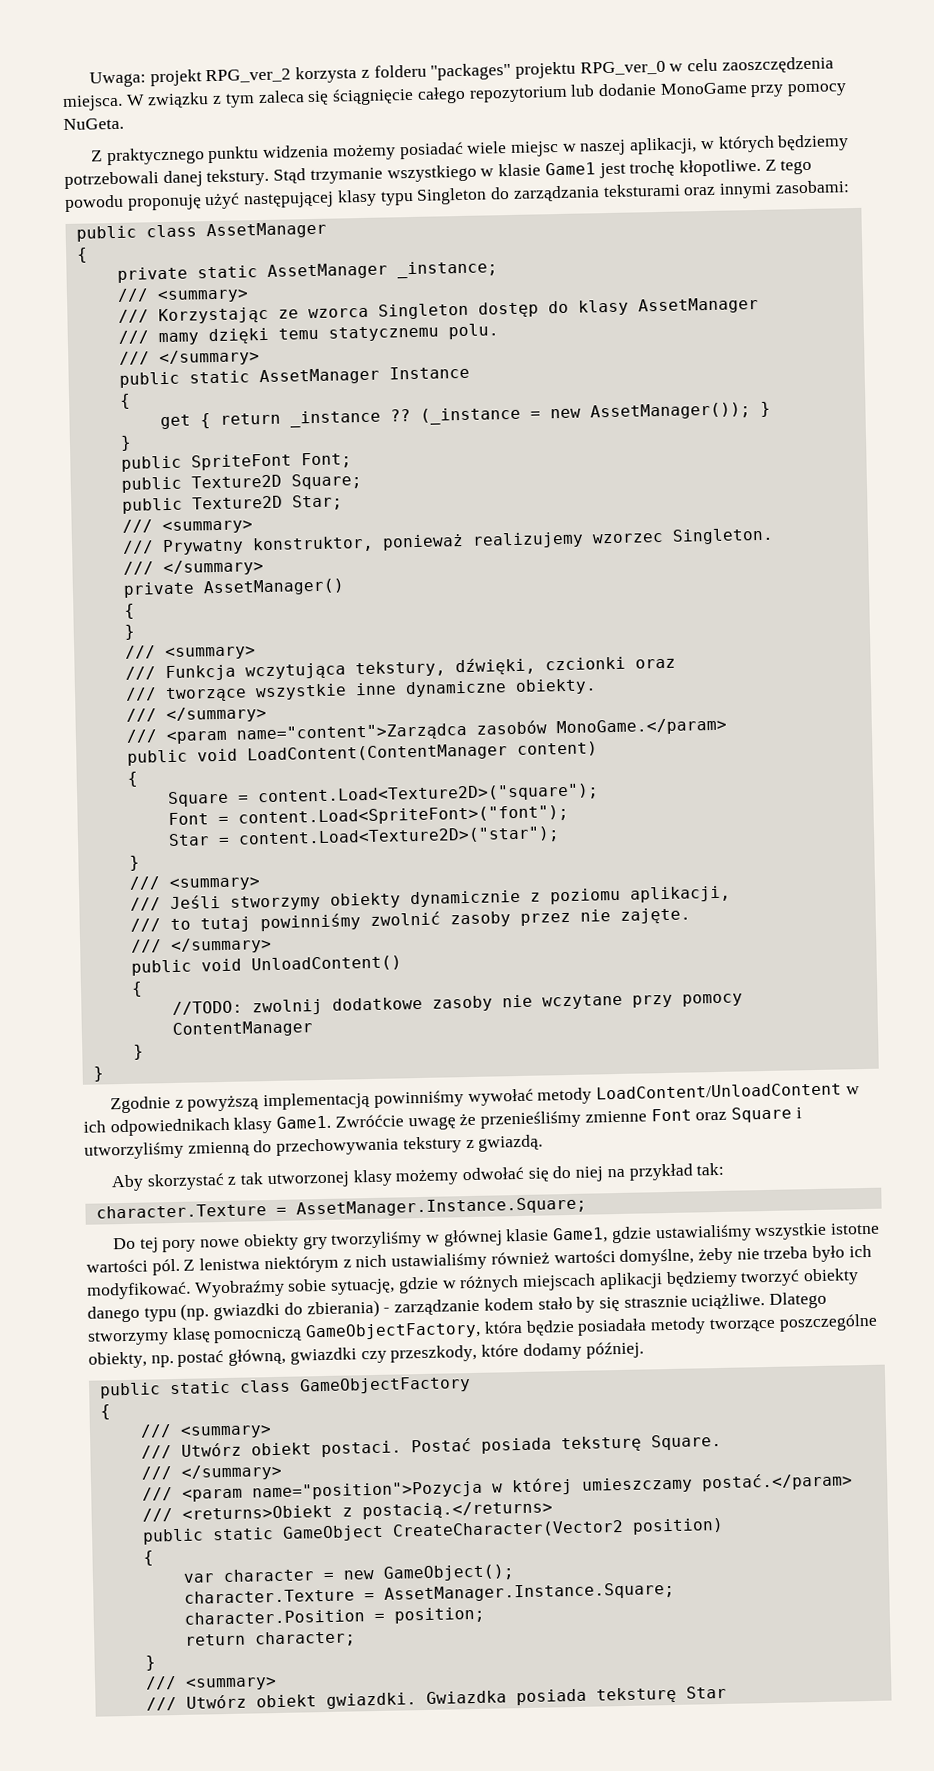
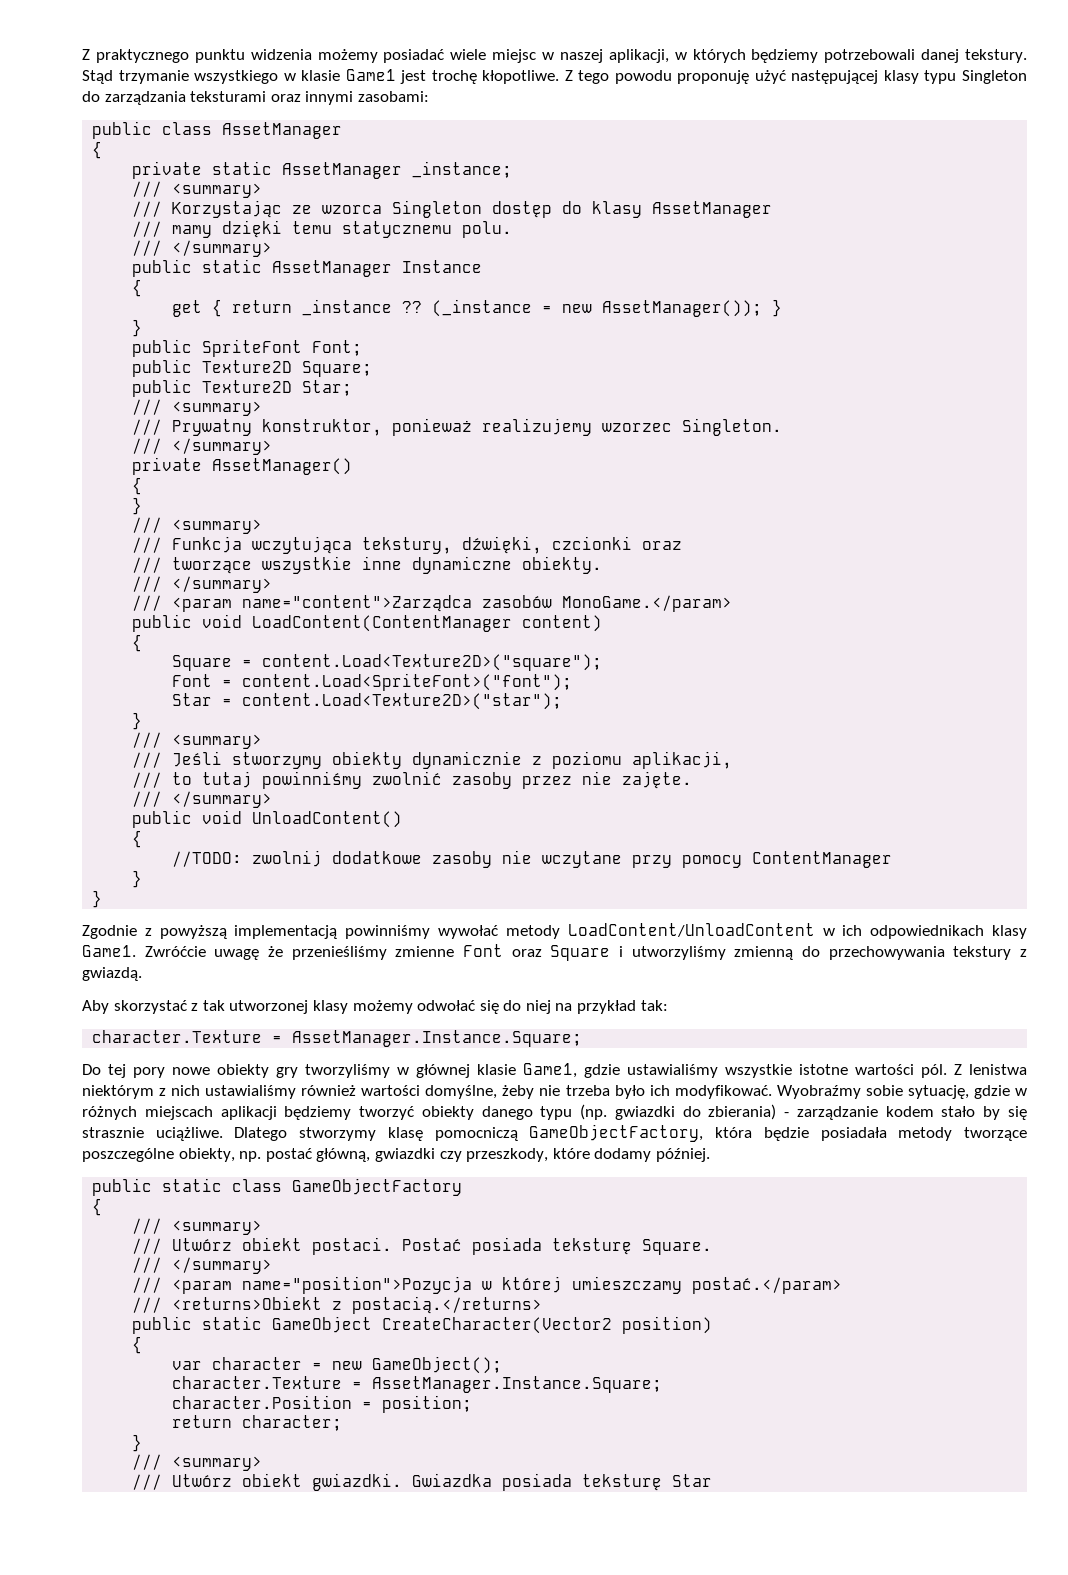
- Uwaga: projekt RPG_ver_2 korzysta z folderu "packages" projektu RPG_ver_0 w celu zaoszczędzenia miejsca. W związku z tym zaleca się ściągnięcie całego repozytorium lub dodanie MonoGame przy pomocy NuGeta.

